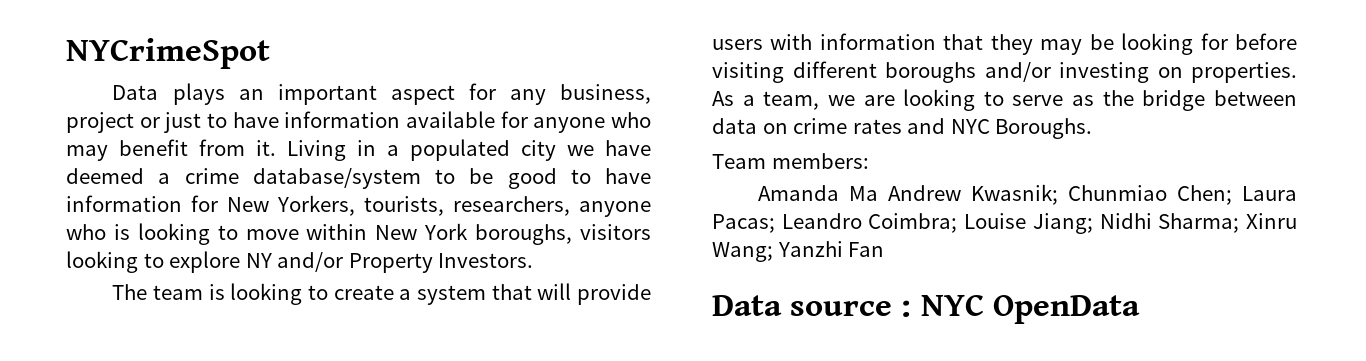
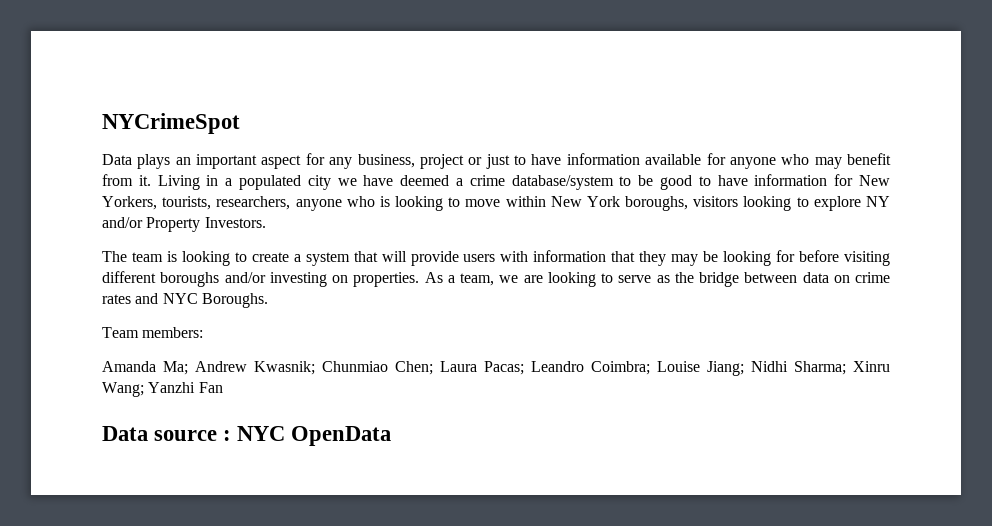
- Amanda Ma Andrew Kwasnik; Chunmiao Chen; Laura Pacas; Leandro Coimbra; Louise Jiang; Nidhi Sharma; Xinru Wang; Yanzhi Fan
+ Amanda Ma; Andrew Kwasnik; Chunmiao Chen; Laura Pacas; Leandro Coimbra; Louise Jiang; Nidhi Sharma; Xinru Wang; Yanzhi Fan

